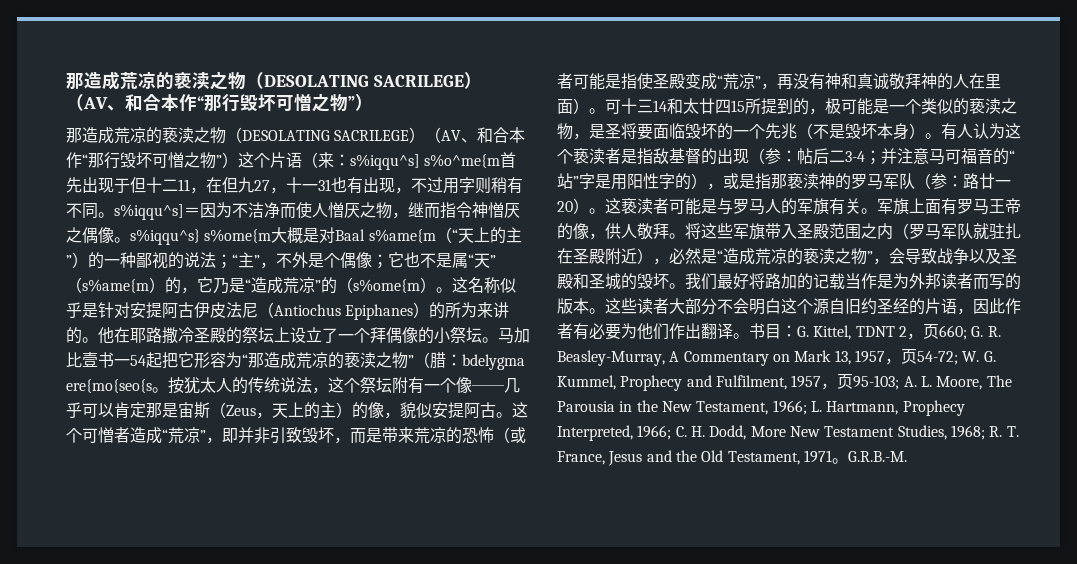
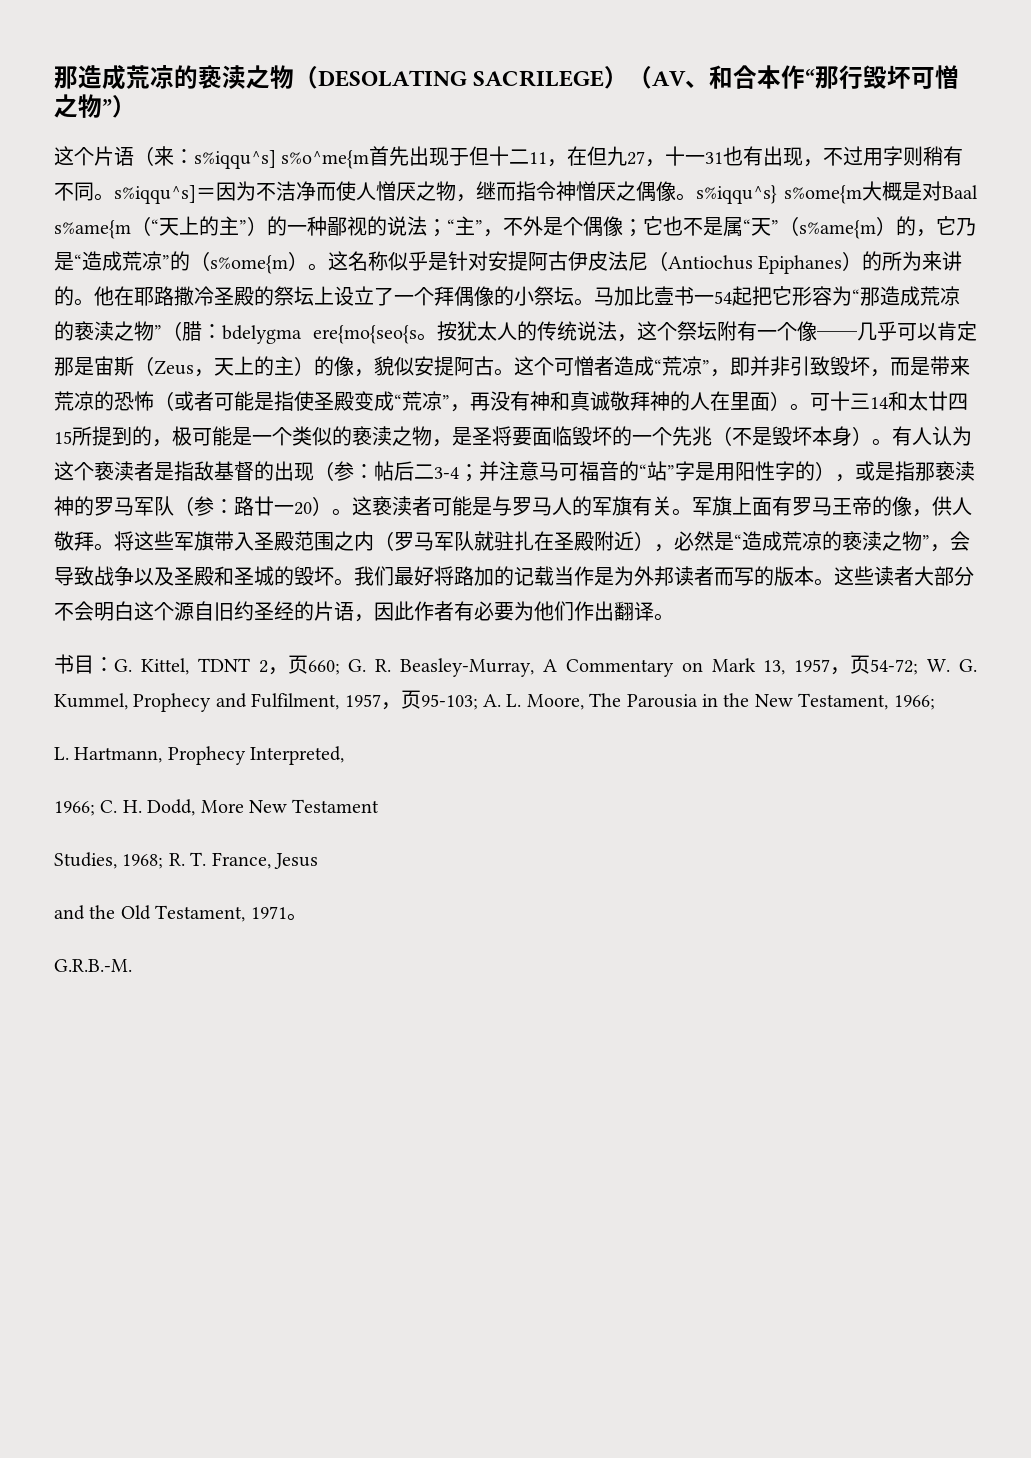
- 那造成荒凉的亵渎之物（DESOLATING SACRILEGE）（AV、和合本作“那行毁坏可憎之物”）这个片语（来：
+ 这个片语（来：
- 这些读者大部分不会明白这个源自旧约圣经的片语，因此作者有必要为他们作出翻译。书目：
+ 这些读者大部分不会明白这个源自旧约圣经的片语，因此作者有必要为他们作出翻译。
+ 书目：
- A. L. Moore, The Parousia in the New Testament, 1966; L. Hartmann, Prophecy Interpreted, 1966;
+ A. L. Moore, The Parousia in the New Testament, 1966;
+ L. Hartmann, Prophecy Interpreted,
+ 1966;
- C. H. Dodd, More New Testament Studies, 1968;
+ C. H. Dodd, More New Testament
+ Studies, 1968;
- R. T. France, Jesus and the Old Testament, 1971。G.R.B.-M.
+ R. T. France, Jesus
+ and the Old Testament, 1971。
+ G.R.B.-M.

